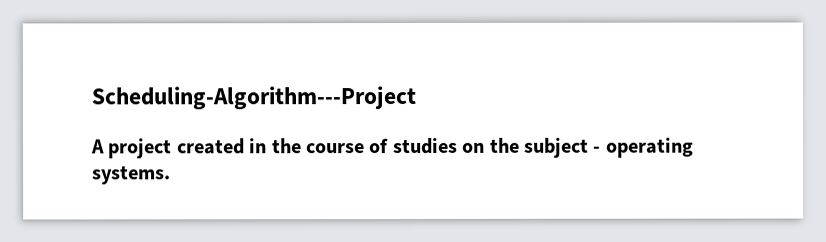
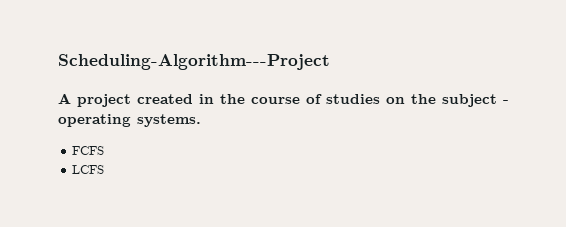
+ FCFS
+ LCFS

